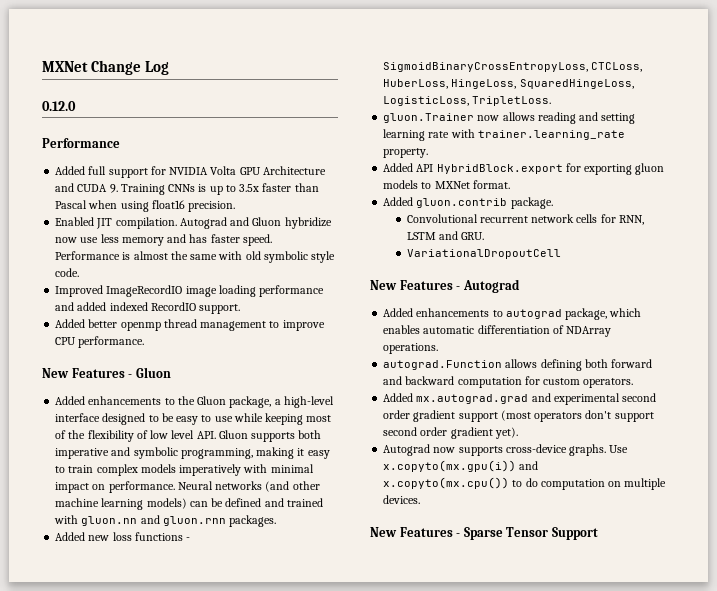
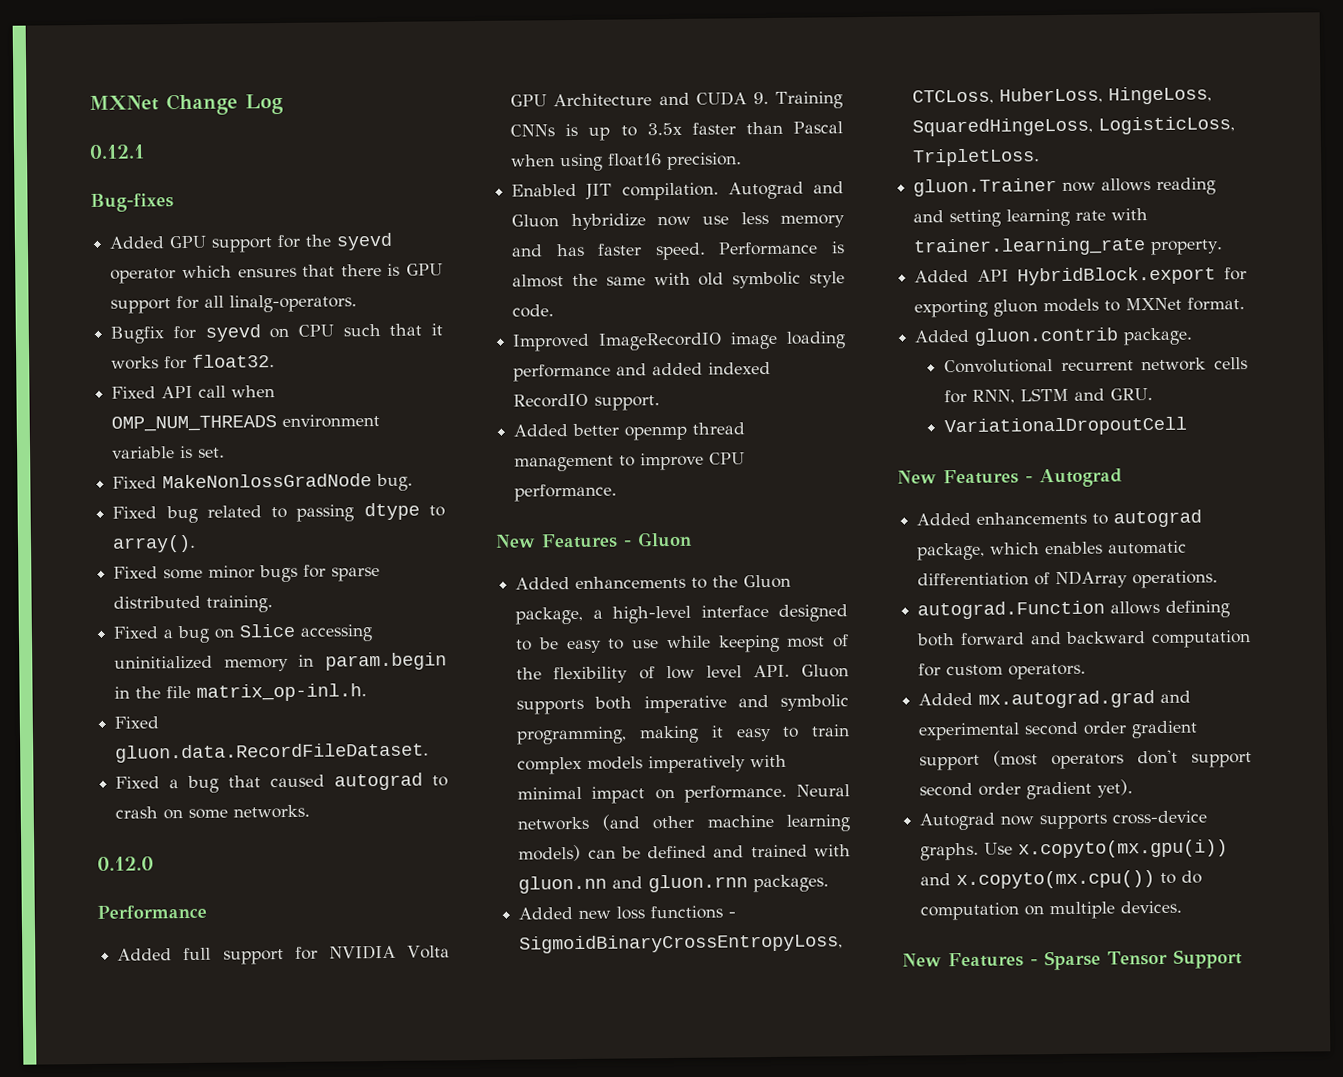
+ 0.12.1
+ Bug-fixes
+ Added GPU support for the syevd operator which ensures that there is GPU support for all linalg-operators.
+ Bugfix for syevd on CPU such that it works for float32.
+ Fixed API call when OMP_NUM_THREADS environment variable is set.
+ Fixed MakeNonlossGradNode bug.
+ Fixed bug related to passing dtype to array().
+ Fixed some minor bugs for sparse distributed training.
+ Fixed a bug on Slice accessing uninitialized memory in param.begin in the file matrix_op-inl.h.
+ Fixed gluon.data.RecordFileDataset.
+ Fixed a bug that caused autograd to crash on some networks.

